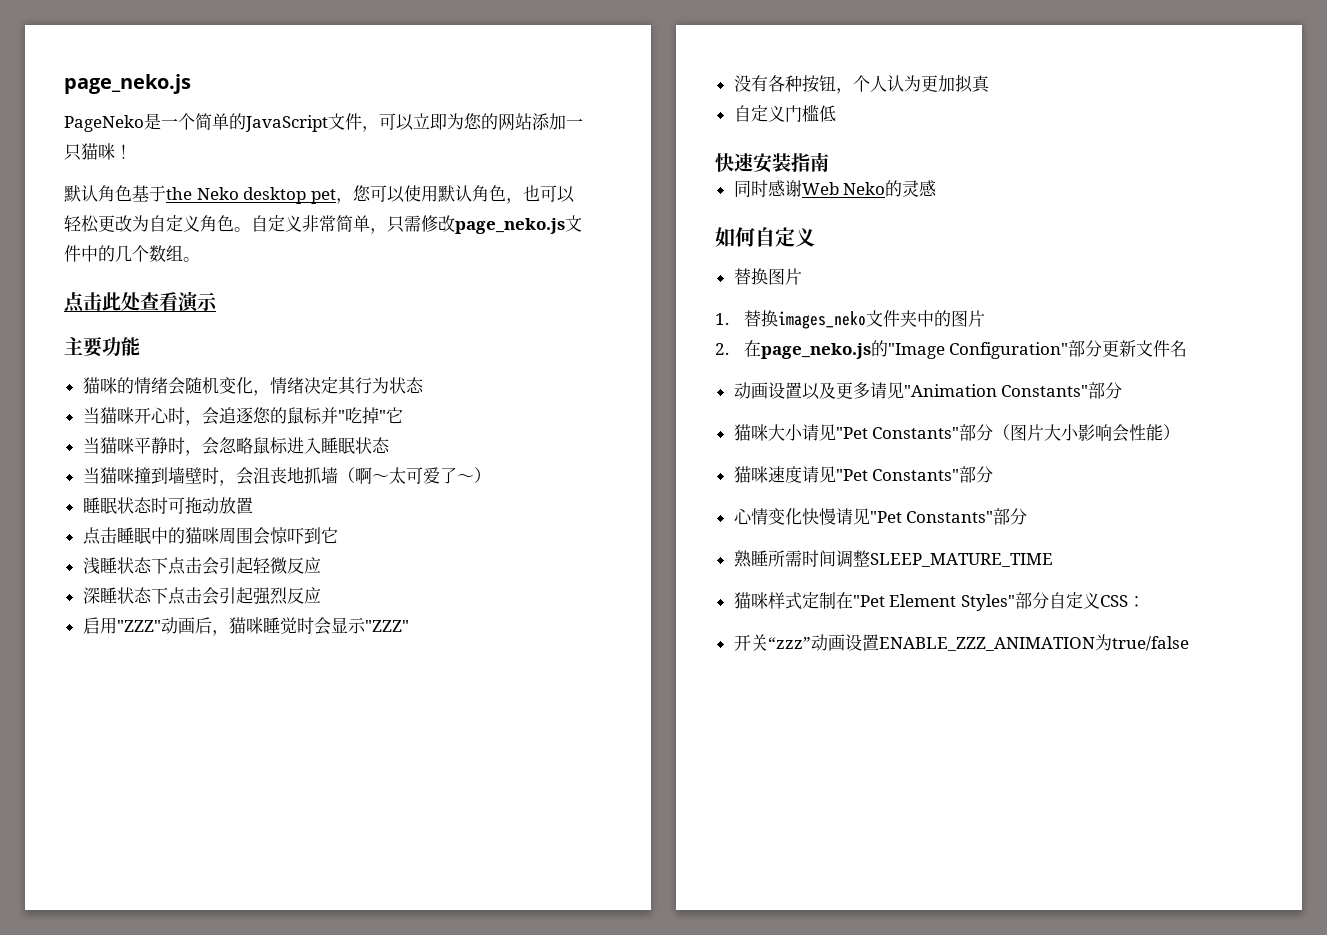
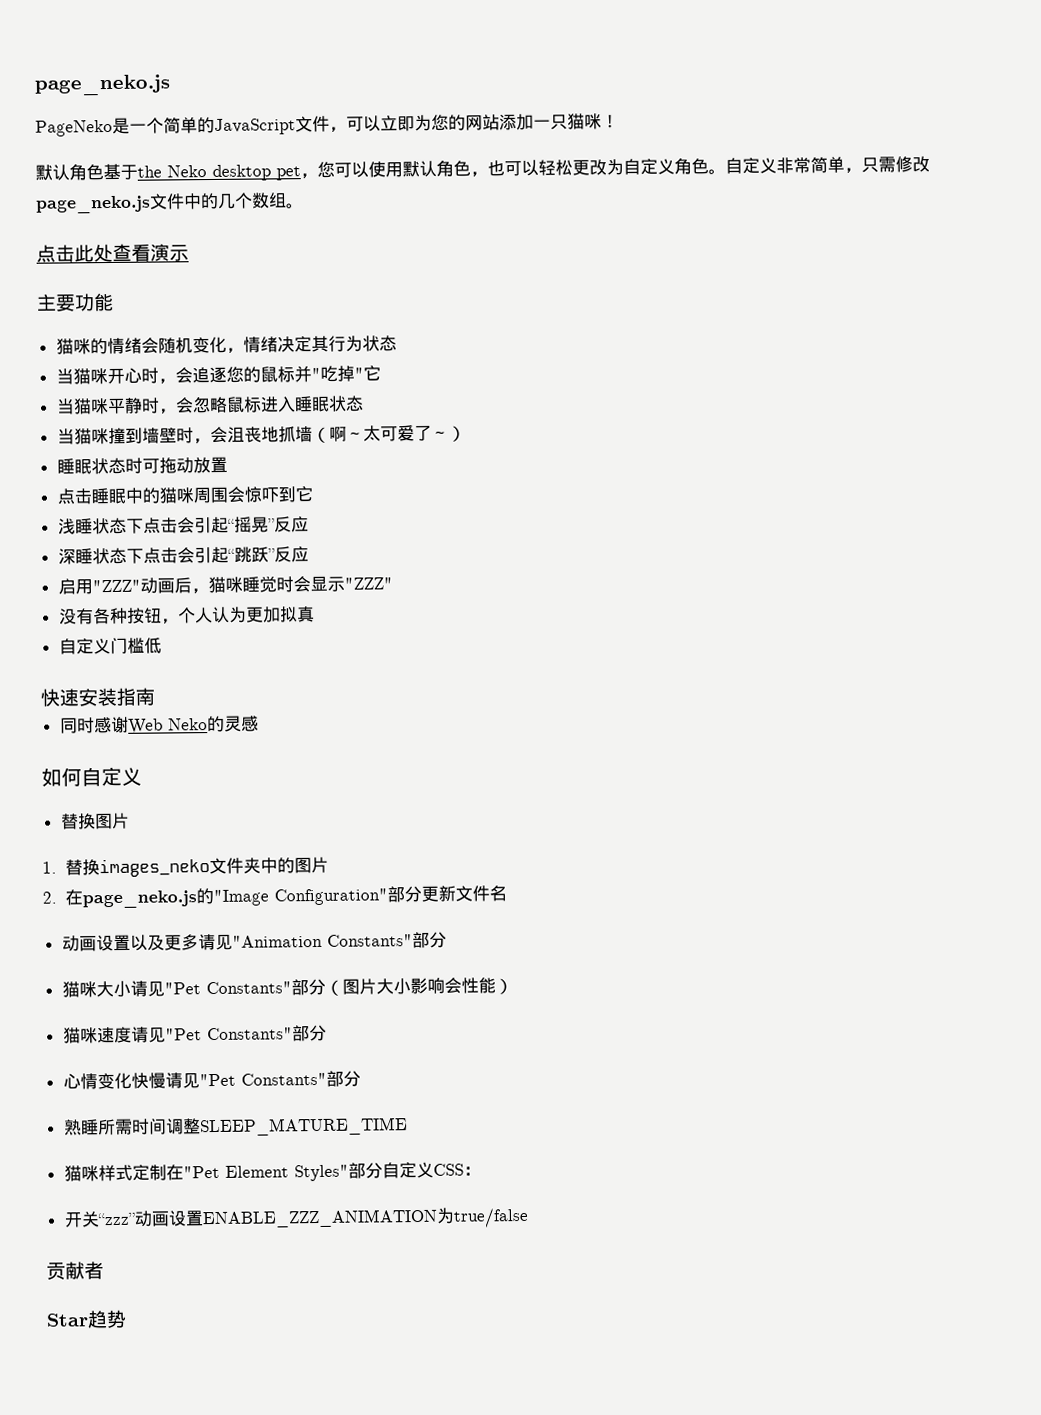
- 浅睡状态下点击会引起轻微反应
+ 浅睡状态下点击会引起“摇晃”反应
- 深睡状态下点击会引起强烈反应
+ 深睡状态下点击会引起“跳跃”反应
+ 贡献者
+ Star趋势

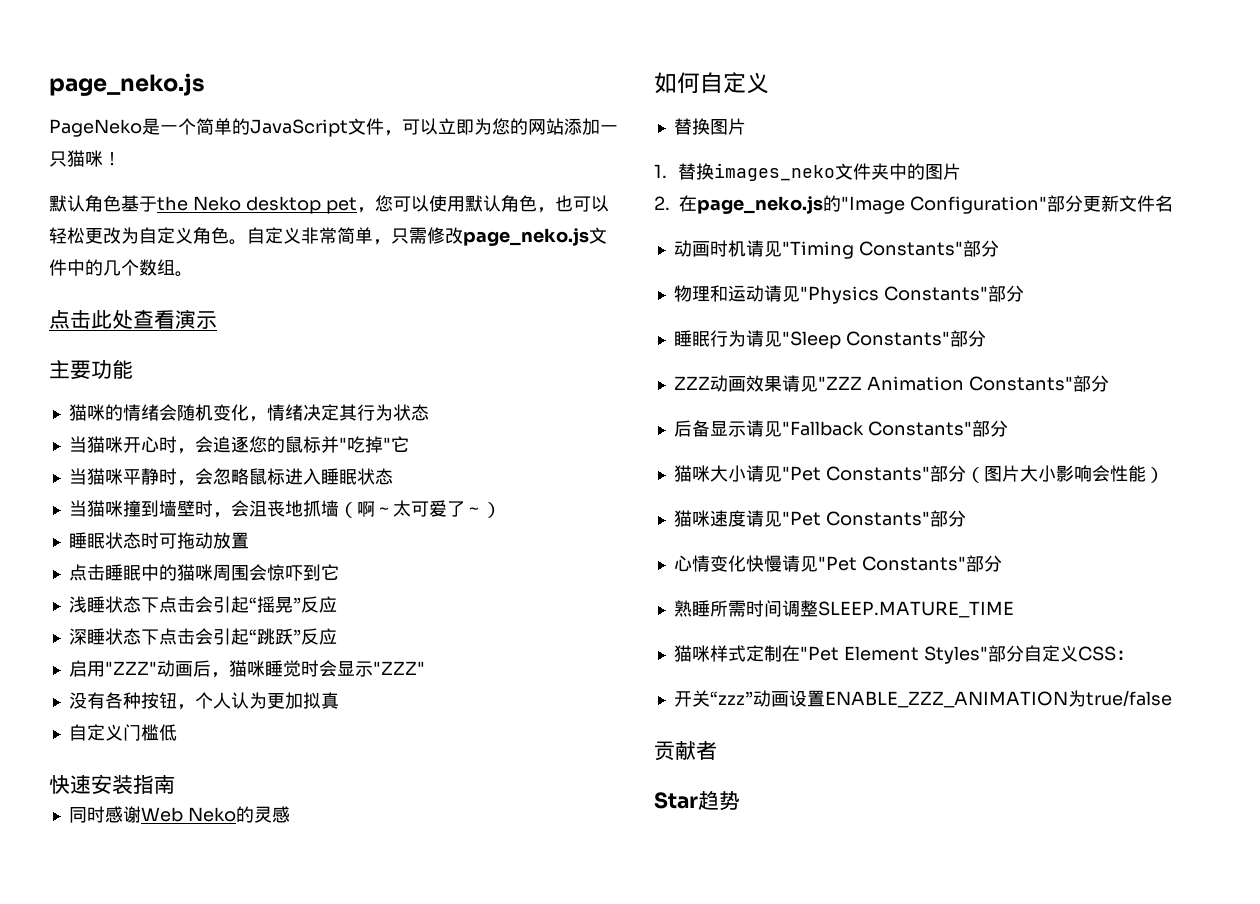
- 动画设置以及更多请见"Animation Constants"部分
+ 动画时机请见"Timing Constants"部分
+ 物理和运动请见"Physics Constants"部分
+ 睡眠行为请见"Sleep Constants"部分
+ ZZZ动画效果请见"ZZZ Animation Constants"部分
+ 后备显示请见"Fallback Constants"部分
- 熟睡所需时间调整SLEEP_MATURE_TIME
+ 熟睡所需时间调整SLEEP.MATURE_TIME

